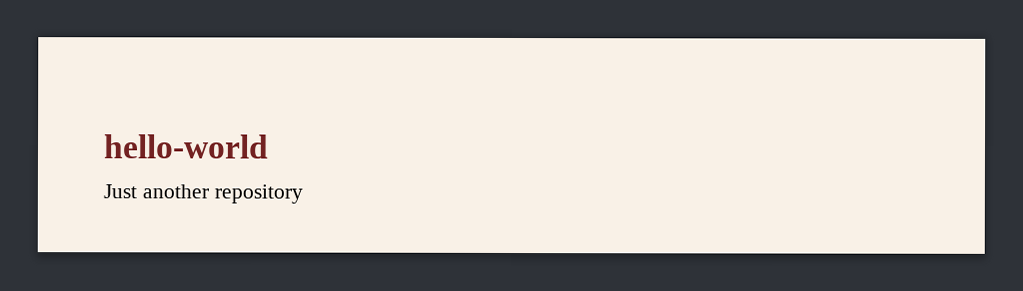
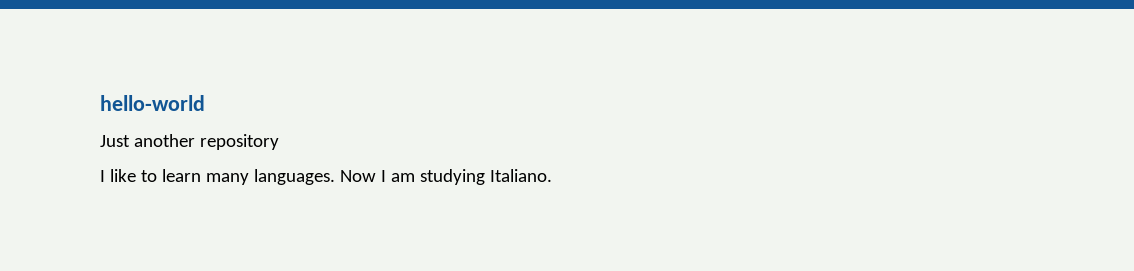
+ I like to learn many languages. Now I am studying Italiano.

